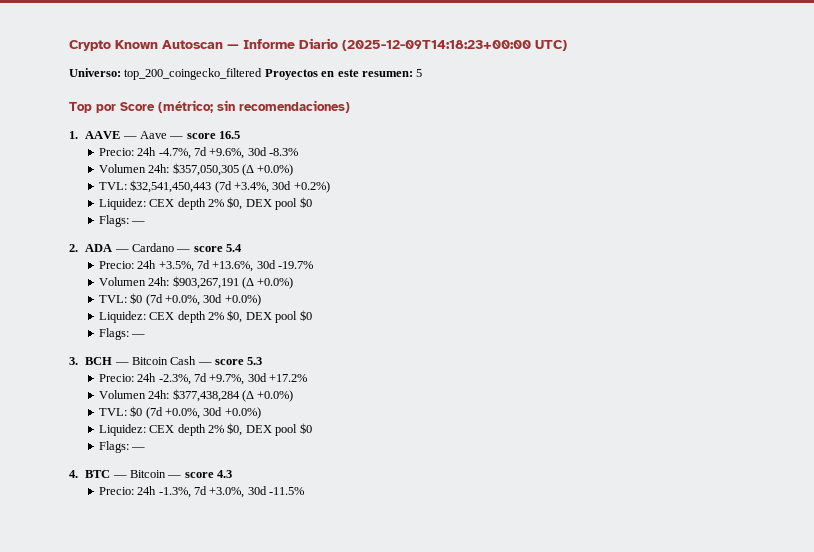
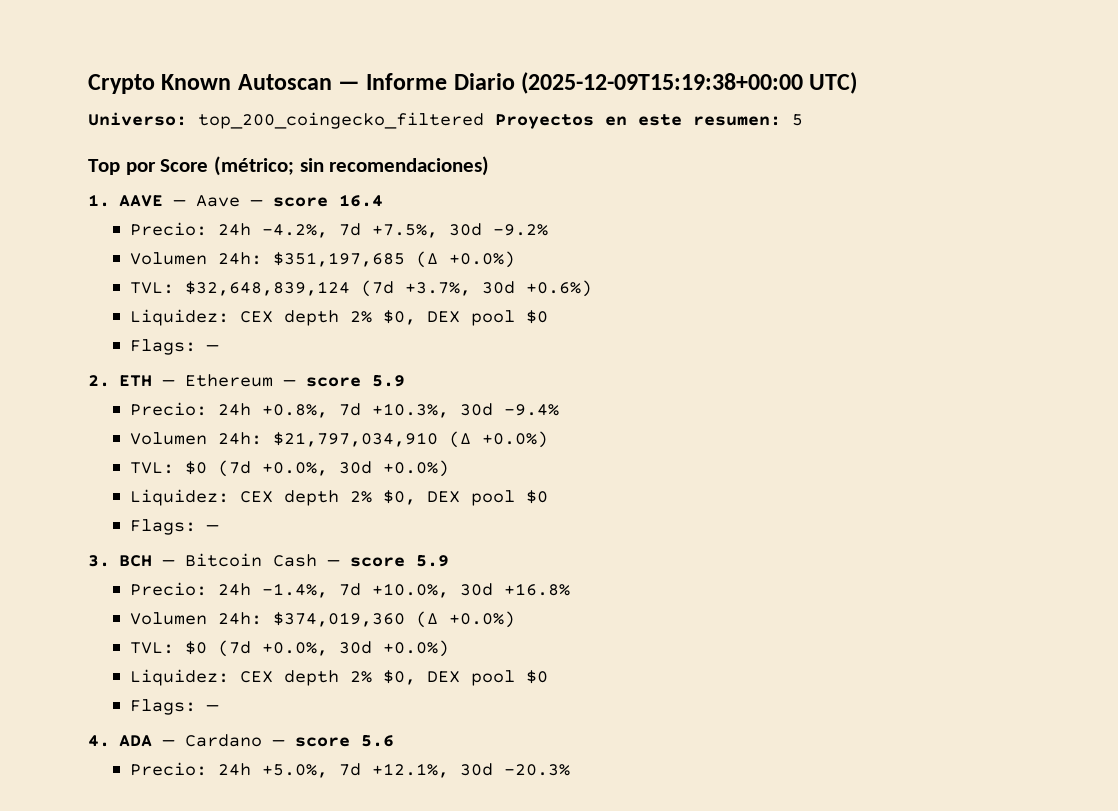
- Crypto Known Autoscan — Informe Diario (2025-12-09T14:18:23+00:00 UTC)
+ Crypto Known Autoscan — Informe Diario (2025-12-09T15:19:38+00:00 UTC)
- 1. AAVE — Aave — score 16.5
- Precio: 24h -4.7%, 7d +9.6%, 30d -8.3%
- Volumen 24h: $357,050,305 (Δ +0.0%)
- TVL: $32,541,450,443 (7d +3.4%, 30d +0.2%)
+ 1. AAVE — Aave — score 16.4
+ Precio: 24h -4.2%, 7d +7.5%, 30d -9.2%
+ Volumen 24h: $351,197,685 (Δ +0.0%)
+ TVL: $32,648,839,124 (7d +3.7%, 30d +0.6%)
- 2. ADA — Cardano — score 5.4
- Precio: 24h +3.5%, 7d +13.6%, 30d -19.7%
- Volumen 24h: $903,267,191 (Δ +0.0%)
+ 2. ETH — Ethereum — score 5.9
+ Precio: 24h +0.8%, 7d +10.3%, 30d -9.4%
+ Volumen 24h: $21,797,034,910 (Δ +0.0%)
- 3. BCH — Bitcoin Cash — score 5.3
- Precio: 24h -2.3%, 7d +9.7%, 30d +17.2%
- Volumen 24h: $377,438,284 (Δ +0.0%)
+ 3. BCH — Bitcoin Cash — score 5.9
+ Precio: 24h -1.4%, 7d +10.0%, 30d +16.8%
+ Volumen 24h: $374,019,360 (Δ +0.0%)
- 4. BTC — Bitcoin — score 4.3
- Precio: 24h -1.3%, 7d +3.0%, 30d -11.5%
+ 4. ADA — Cardano — score 5.6
+ Precio: 24h +5.0%, 7d +12.1%, 30d -20.3%

